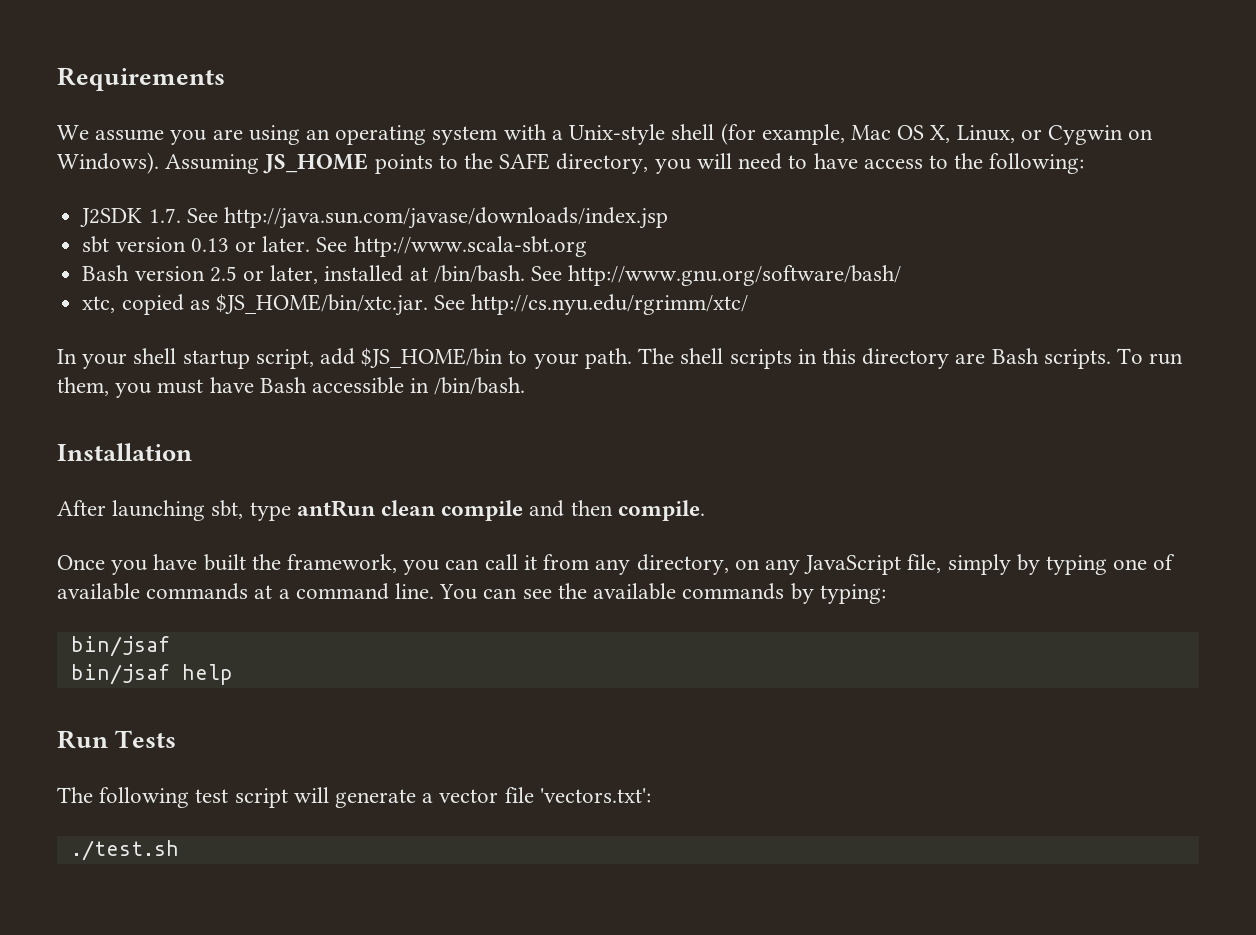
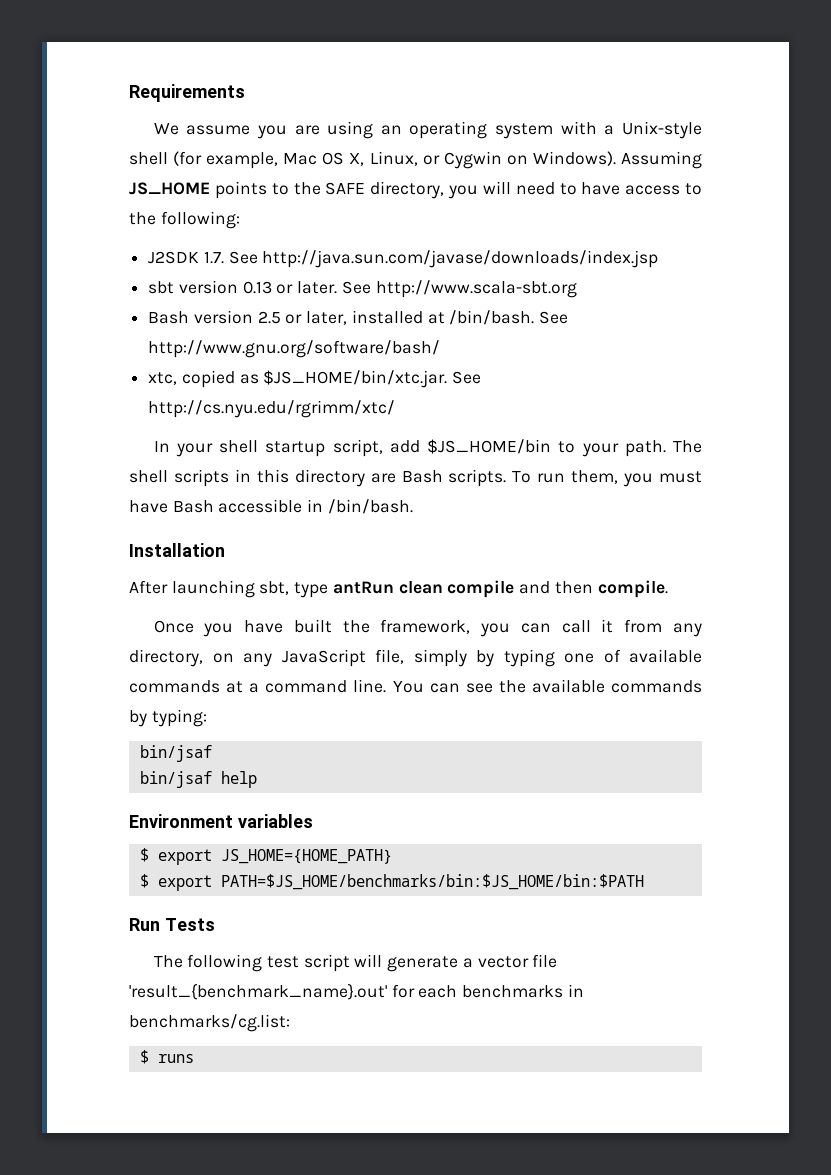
+ Environment variables
+ $ export JS_HOME={HOME_PATH}
+ $ export PATH=$JS_HOME/benchmarks/bin:$JS_HOME/bin:$PATH
- The following test script will generate a vector file 'vectors.txt':
- ./test.sh
+ The following test script will generate a vector file 'result_{benchmark_name}.out' for each benchmarks in benchmarks/cg.list:
+ $ runs

